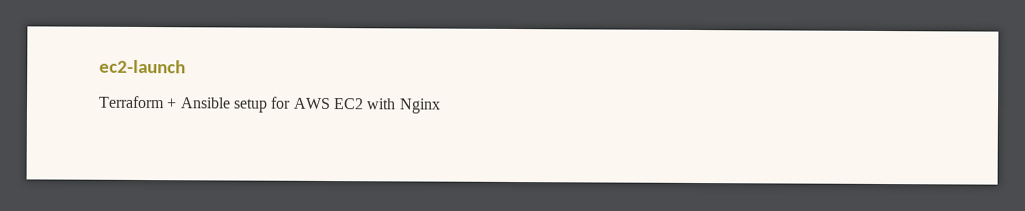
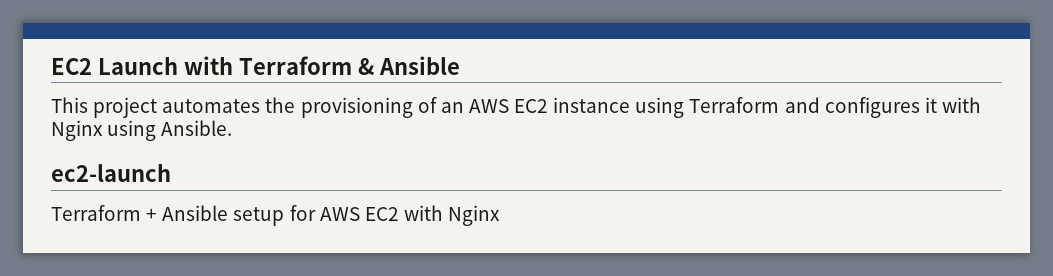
+ EC2 Launch with Terraform & Ansible
+ This project automates the provisioning of an AWS EC2 instance using Terraform and configures it with Nginx using Ansible.

